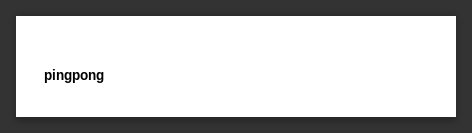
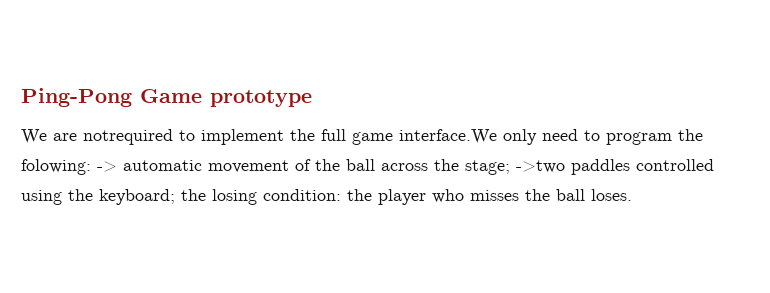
- pingpong
+ Ping-Pong Game prototype
+ We are notrequired to implement the full game interface.We only need to program the folowing: -> automatic movement of the ball across the stage; ->two paddles controlled using the keyboard; the losing condition: the player who misses the ball loses.

